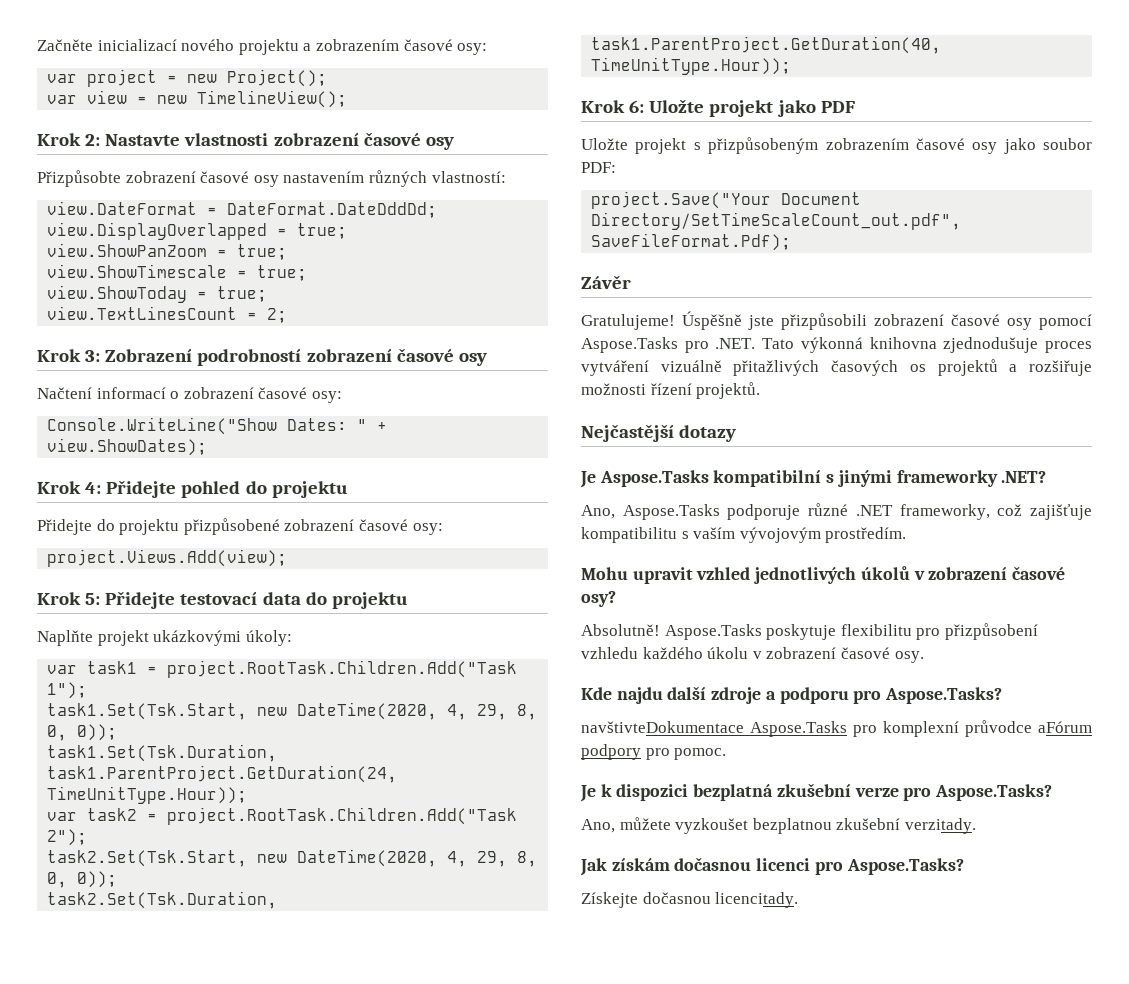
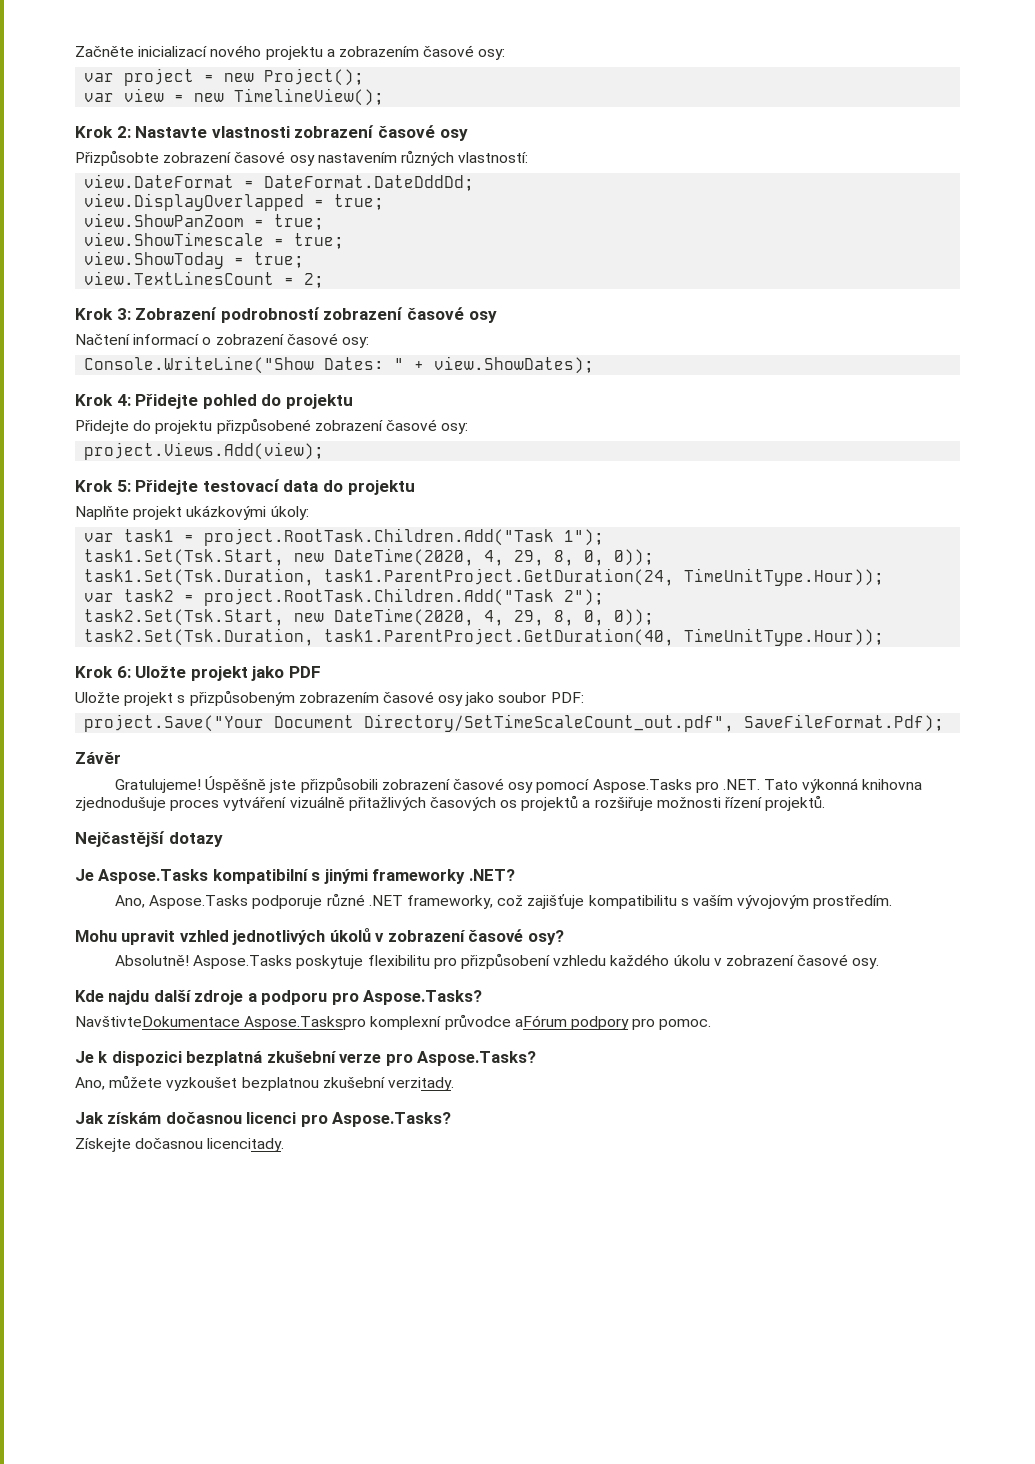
- navštivteDokumentace Aspose.Tasks pro komplexní průvodce aFórum podpory pro pomoc.
+ NavštivteDokumentace Aspose.Taskspro komplexní průvodce aFórum podpory pro pomoc.

